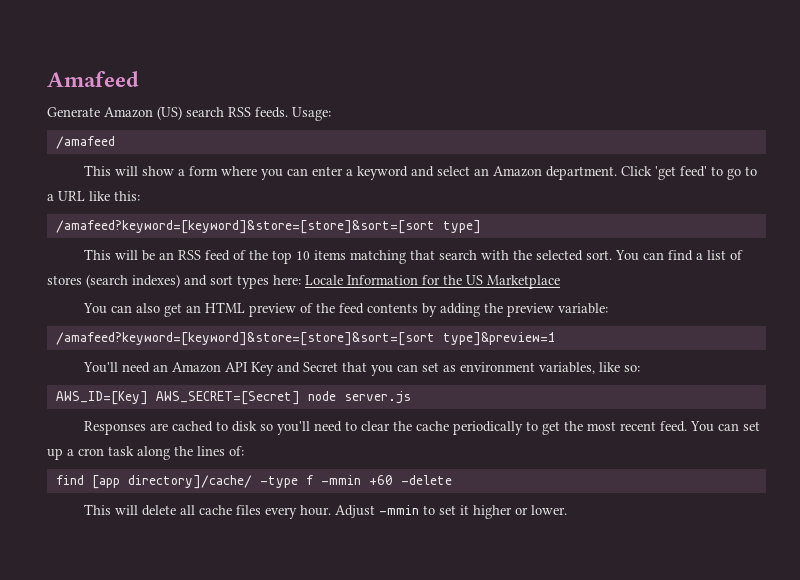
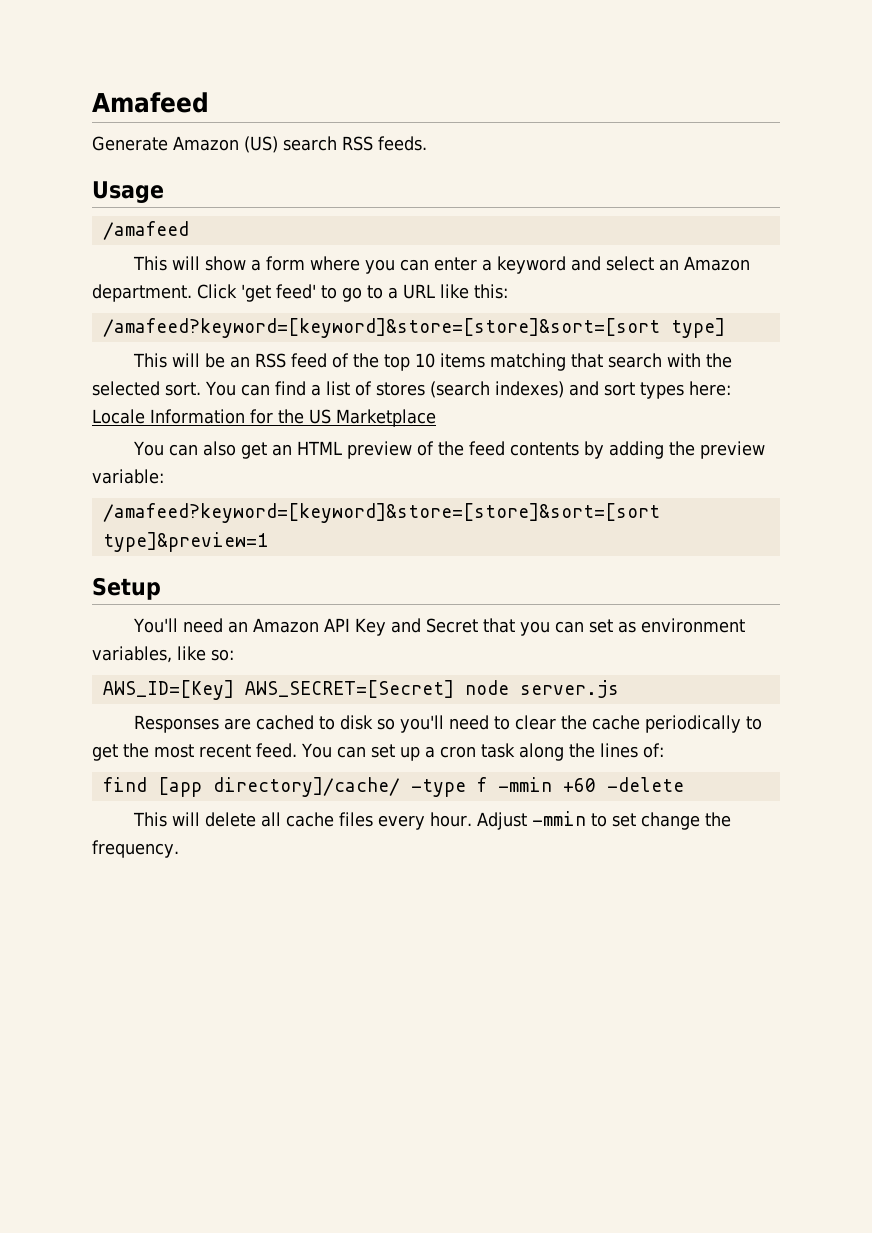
- Generate Amazon (US) search RSS feeds. Usage:
+ Generate Amazon (US) search RSS feeds.
+ Usage
+ Setup
- Adjust -mmin to set it higher or lower.
+ Adjust -mmin to set change the frequency.

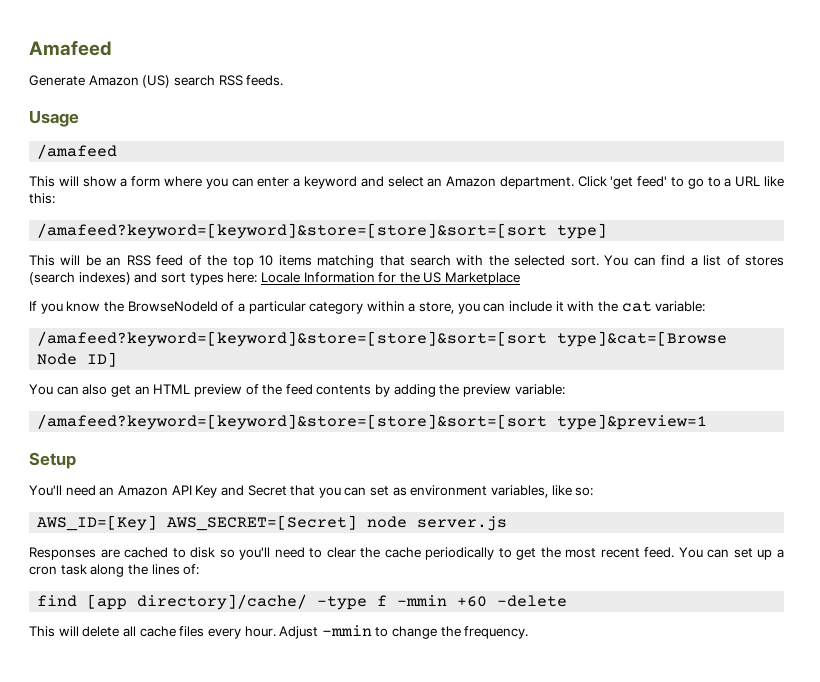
+ If you know the BrowseNodeId of a particular category within a store, you can include it with the cat variable:
+ /amafeed?keyword=[keyword]&store=[store]&sort=[sort type]&cat=[Browse Node ID]
- Adjust -mmin to set change the frequency.
+ Adjust -mmin to change the frequency.

